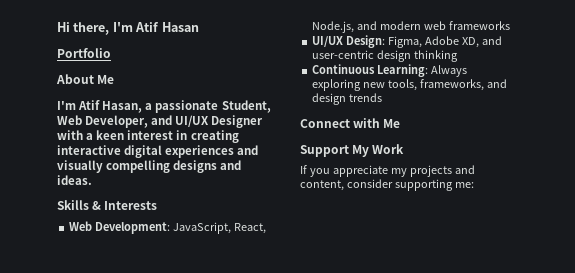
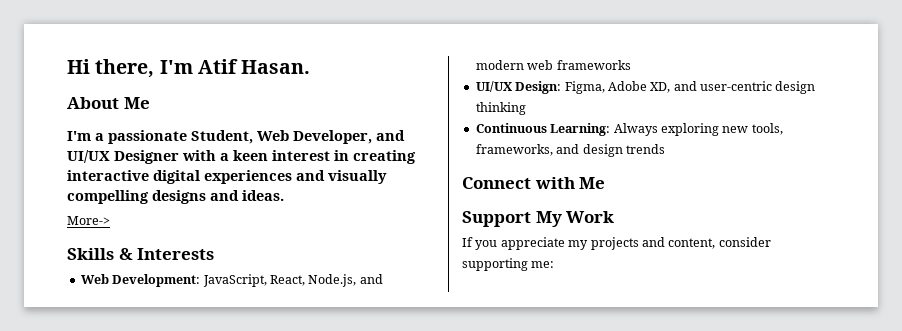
- Hi there, I'm Atif Hasan
- Portfolio
+ Hi there, I'm Atif Hasan.
- I'm Atif Hasan, a passionate Student, Web Developer, and UI/UX Designer with a keen interest in creating interactive digital experiences and visually compelling designs and ideas.
+ I'm a passionate Student, Web Developer, and UI/UX Designer with a keen interest in creating interactive digital experiences and visually compelling designs and ideas.
+ More->

